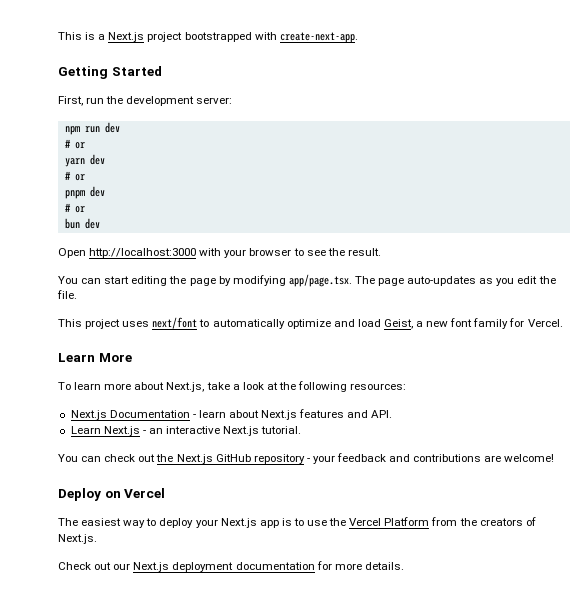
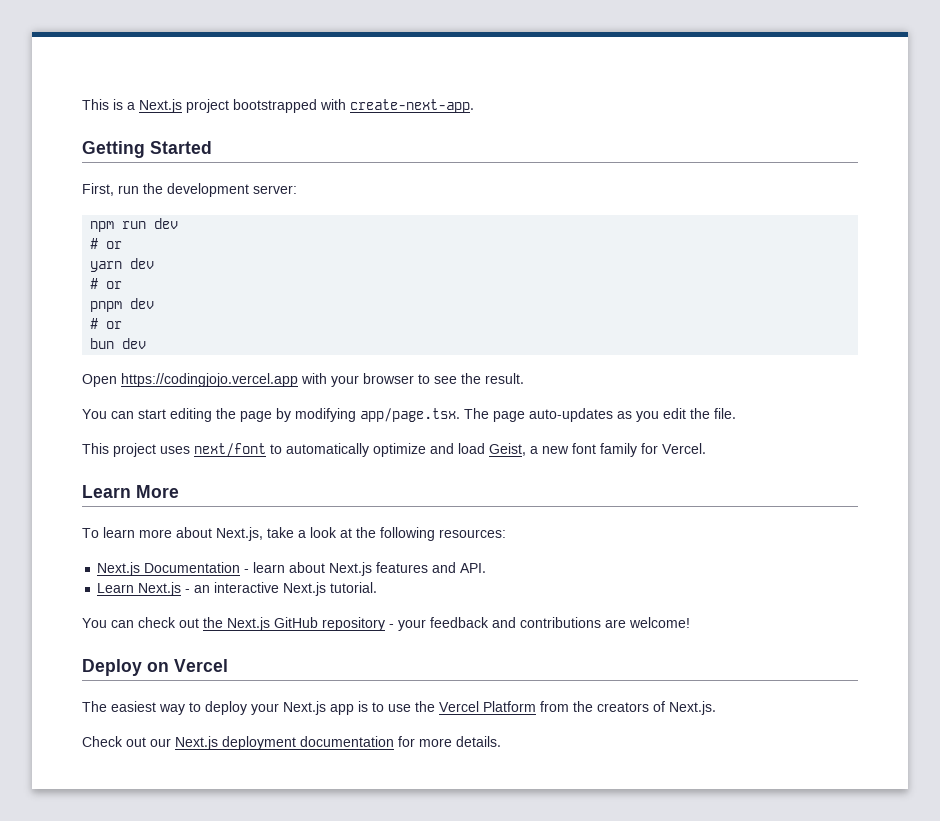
- Open http://localhost:3000 with your browser to see the result.
+ Open https://codingjojo.vercel.app with your browser to see the result.

